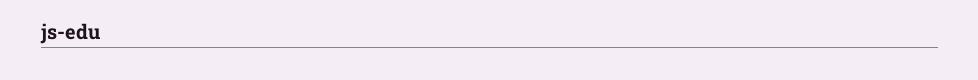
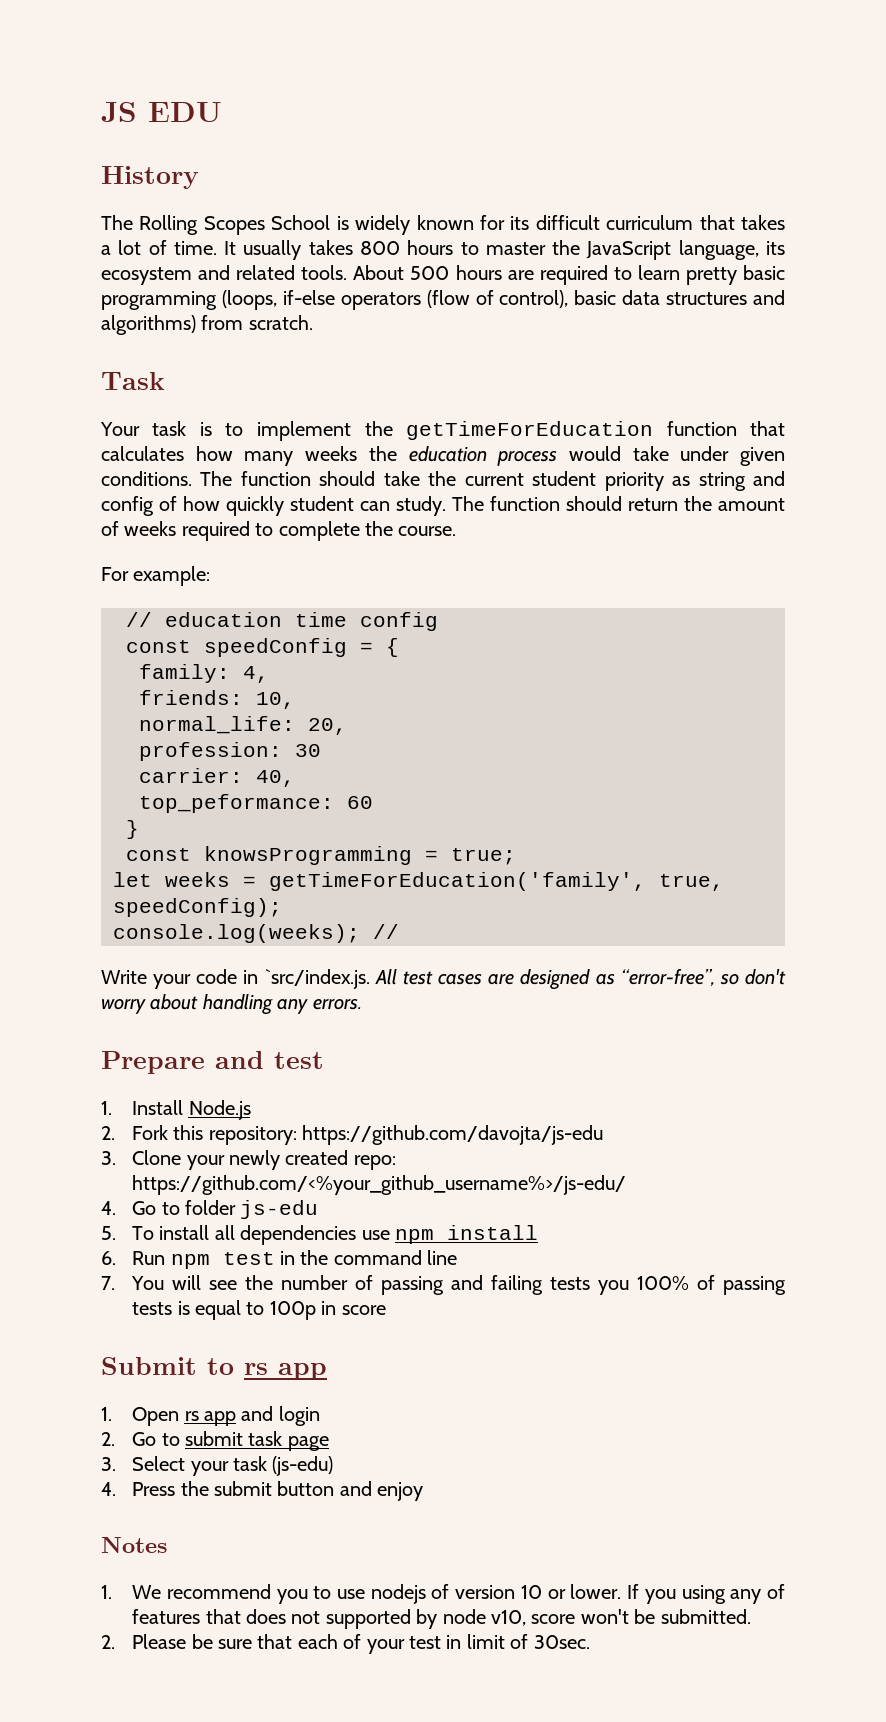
- js-edu
+ JS EDU
+ History
+ The Rolling Scopes School is widely known for its difficult curriculum that takes a lot of time. It usually takes 800 hours to master the JavaScript language, its ecosystem and related tools. About 500 hours are required to learn pretty basic programming (loops, if-else operators (flow of control), basic data structures and algorithms) from scratch.
+ Task
+ Your task is to implement the getTimeForEducation function that calculates how many weeks the education process would take under given conditions. The function should take the current student priority as string and config of how quickly student can study. The function should return the amount of weeks required to complete the course.
+ For example:
+ // education time config
+ const speedConfig = {
+ family: 4,
+ friends: 10,
+ normal_life: 20,
+ profession: 30
+ carrier: 40,
+ top_peformance: 60
+ }
+ const knowsProgramming = true;
+ let weeks = getTimeForEducation('family', true, speedConfig);
+ console.log(weeks); //
+ Write your code in `src/index.js. All test cases are designed as “error-free”, so don't worry about handling any errors.
+ Prepare and test
+ 1. Install Node.js
+ 2. Fork this repository: https://github.com/davojta/js-edu
+ 3. Clone your newly created repo: https://github.com/<%your_github_username%>/js-edu/
+ 4. Go to folder js-edu
+ 5. To install all dependencies use npm install
+ 6. Run npm test in the command line
+ 7. You will see the number of passing and failing tests you 100% of passing tests is equal to 100p in score
+ Submit to rs app
+ 1. Open rs app and login
+ 2. Go to submit task page
+ 3. Select your task (js-edu)
+ 4. Press the submit button and enjoy
+ Notes
+ 1. We recommend you to use nodejs of version 10 or lower. If you using any of features that does not supported by node v10, score won't be submitted.
+ 2. Please be sure that each of your test in limit of 30sec.

